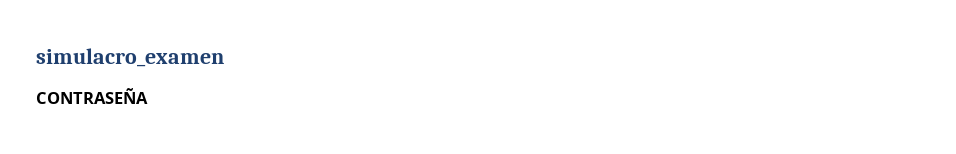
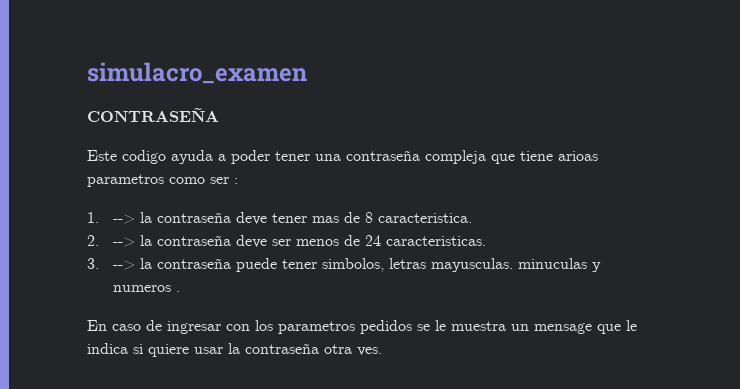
+ Este codigo ayuda a poder tener una contraseña compleja que tiene arioas parametros como ser :
+ 1. --> la contraseña deve tener mas de 8 caracteristica.
+ 2. --> la contraseña deve ser menos de 24 caracteristicas.
+ 3. --> la contraseña puede tener simbolos, letras mayusculas. minuculas y numeros .
+ En caso de ingresar con los parametros pedidos se le muestra un mensage que le indica si quiere usar la contraseña otra ves.

